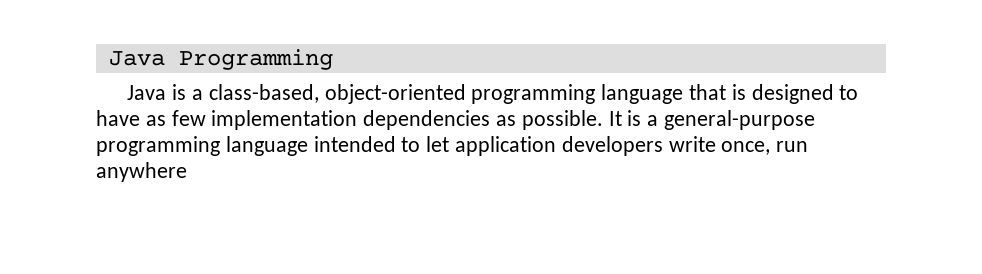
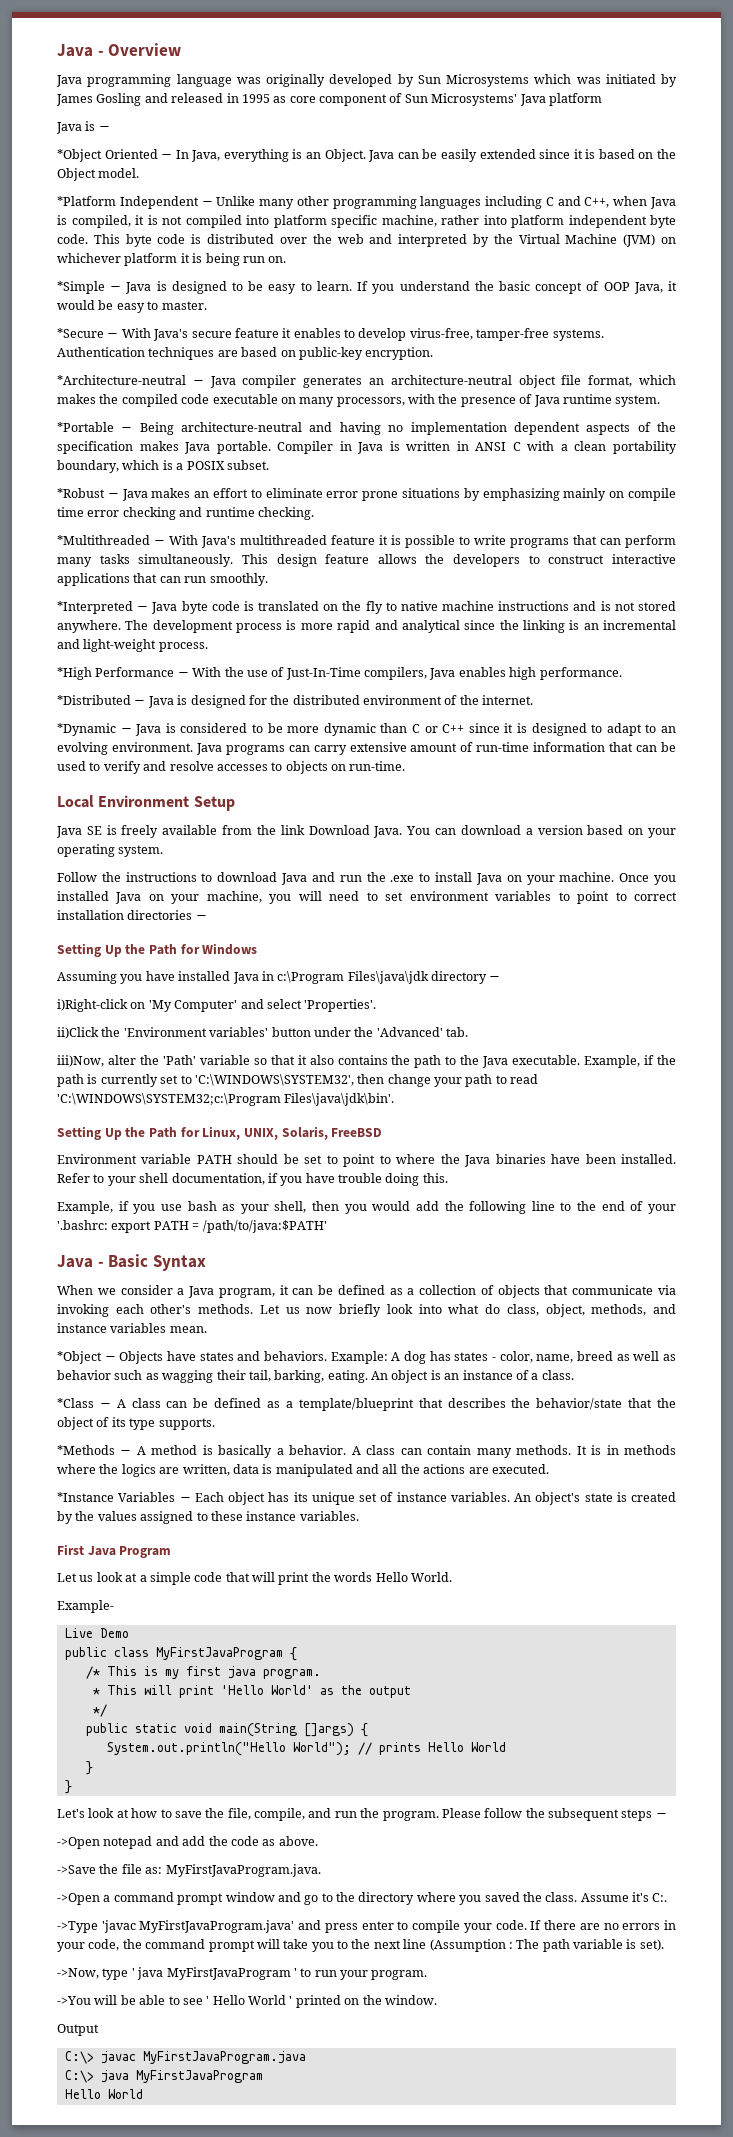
- Java Programming
- Java is a class-based, object-oriented programming language that is designed to have as few implementation dependencies as possible. It is a general-purpose programming language intended to let application developers write once, run anywhere
+ Java - Overview
+ Java programming language was originally developed by Sun Microsystems which was initiated by James Gosling and released in 1995 as core component of Sun Microsystems' Java platform
+ Java is −
+ *Object Oriented − In Java, everything is an Object. Java can be easily extended since it is based on the Object model.
+ *Platform Independent − Unlike many other programming languages including C and C++, when Java is compiled, it is not compiled into platform specific machine, rather into platform independent byte code. This byte code is distributed over the web and interpreted by the Virtual Machine (JVM) on whichever platform it is being run on.
+ *Simple − Java is designed to be easy to learn. If you understand the basic concept of OOP Java, it would be easy to master.
+ *Secure − With Java's secure feature it enables to develop virus-free, tamper-free systems. Authentication techniques are based on public-key encryption.
+ *Architecture-neutral − Java compiler generates an architecture-neutral object file format, which makes the compiled code executable on many processors, with the presence of Java runtime system.
+ *Portable − Being architecture-neutral and having no implementation dependent aspects of the specification makes Java portable. Compiler in Java is written in ANSI C with a clean portability boundary, which is a POSIX subset.
+ *Robust − Java makes an effort to eliminate error prone situations by emphasizing mainly on compile time error checking and runtime checking.
+ *Multithreaded − With Java's multithreaded feature it is possible to write programs that can perform many tasks simultaneously. This design feature allows the developers to construct interactive applications that can run smoothly.
+ *Interpreted − Java byte code is translated on the fly to native machine instructions and is not stored anywhere. The development process is more rapid and analytical since the linking is an incremental and light-weight process.
+ *High Performance − With the use of Just-In-Time compilers, Java enables high performance.
+ *Distributed − Java is designed for the distributed environment of the internet.
+ *Dynamic − Java is considered to be more dynamic than C or C++ since it is designed to adapt to an evolving environment. Java programs can carry extensive amount of run-time information that can be used to verify and resolve accesses to objects on run-time.
+ Local Environment Setup
+ Java SE is freely available from the link Download Java. You can download a version based on your operating system.
+ Follow the instructions to download Java and run the .exe to install Java on your machine. Once you installed Java on your machine, you will need to set environment variables to point to correct installation directories −
+ Setting Up the Path for Windows
+ Assuming you have installed Java in c:\Program Files\java\jdk directory −
+ i)Right-click on 'My Computer' and select 'Properties'.
+ ii)Click the 'Environment variables' button under the 'Advanced' tab.
+ iii)Now, alter the 'Path' variable so that it also contains the path to the Java executable. Example, if the path is currently set to 'C:\WINDOWS\SYSTEM32', then change your path to read 'C:\WINDOWS\SYSTEM32;c:\Program Files\java\jdk\bin'.
+ Setting Up the Path for Linux, UNIX, Solaris, FreeBSD
+ Environment variable PATH should be set to point to where the Java binaries have been installed. Refer to your shell documentation, if you have trouble doing this.
+ Example, if you use bash as your shell, then you would add the following line to the end of your '.bashrc: export PATH = /path/to/java:$PATH'
+ Java - Basic Syntax
+ When we consider a Java program, it can be defined as a collection of objects that communicate via invoking each other's methods. Let us now briefly look into what do class, object, methods, and instance variables mean.
+ *Object − Objects have states and behaviors. Example: A dog has states - color, name, breed as well as behavior such as wagging their tail, barking, eating. An object is an instance of a class.
+ *Class − A class can be defined as a template/blueprint that describes the behavior/state that the object of its type supports.
+ *Methods − A method is basically a behavior. A class can contain many methods. It is in methods where the logics are written, data is manipulated and all the actions are executed.
+ *Instance Variables − Each object has its unique set of instance variables. An object's state is created by the values assigned to these instance variables.
+ First Java Program
+ Let us look at a simple code that will print the words Hello World.
+ Example-
+ Live Demo
+ public class MyFirstJavaProgram {
+ /* This is my first java program.
+ * This will print 'Hello World' as the output
+ */
+ public static void main(String []args) {
+ System.out.println("Hello World"); // prints Hello World
+ }
+ }
+ Let's look at how to save the file, compile, and run the program. Please follow the subsequent steps −
+ ->Open notepad and add the code as above.
+ ->Save the file as: MyFirstJavaProgram.java.
+ ->Open a command prompt window and go to the directory where you saved the class. Assume it's C:.
+ ->Type 'javac MyFirstJavaProgram.java' and press enter to compile your code. If there are no errors in your code, the command prompt will take you to the next line (Assumption : The path variable is set).
+ ->Now, type ' java MyFirstJavaProgram ' to run your program.
+ ->You will be able to see ' Hello World ' printed on the window.
+ Output
+ C:\> javac MyFirstJavaProgram.java
+ C:\> java MyFirstJavaProgram
+ Hello World

